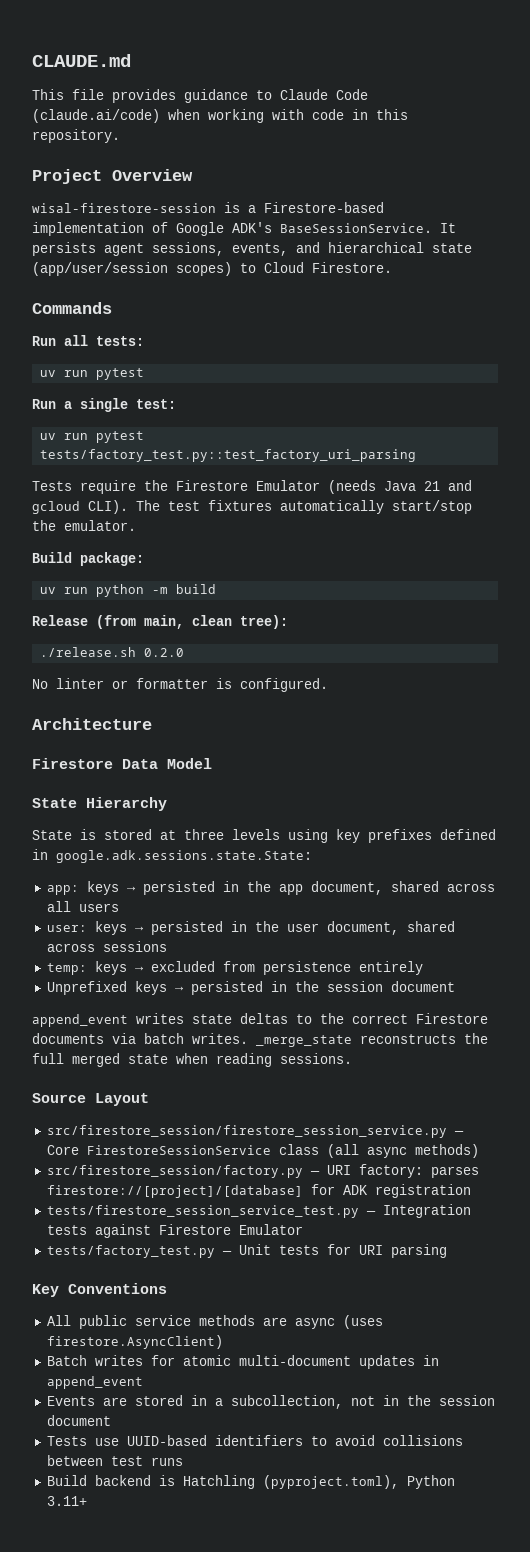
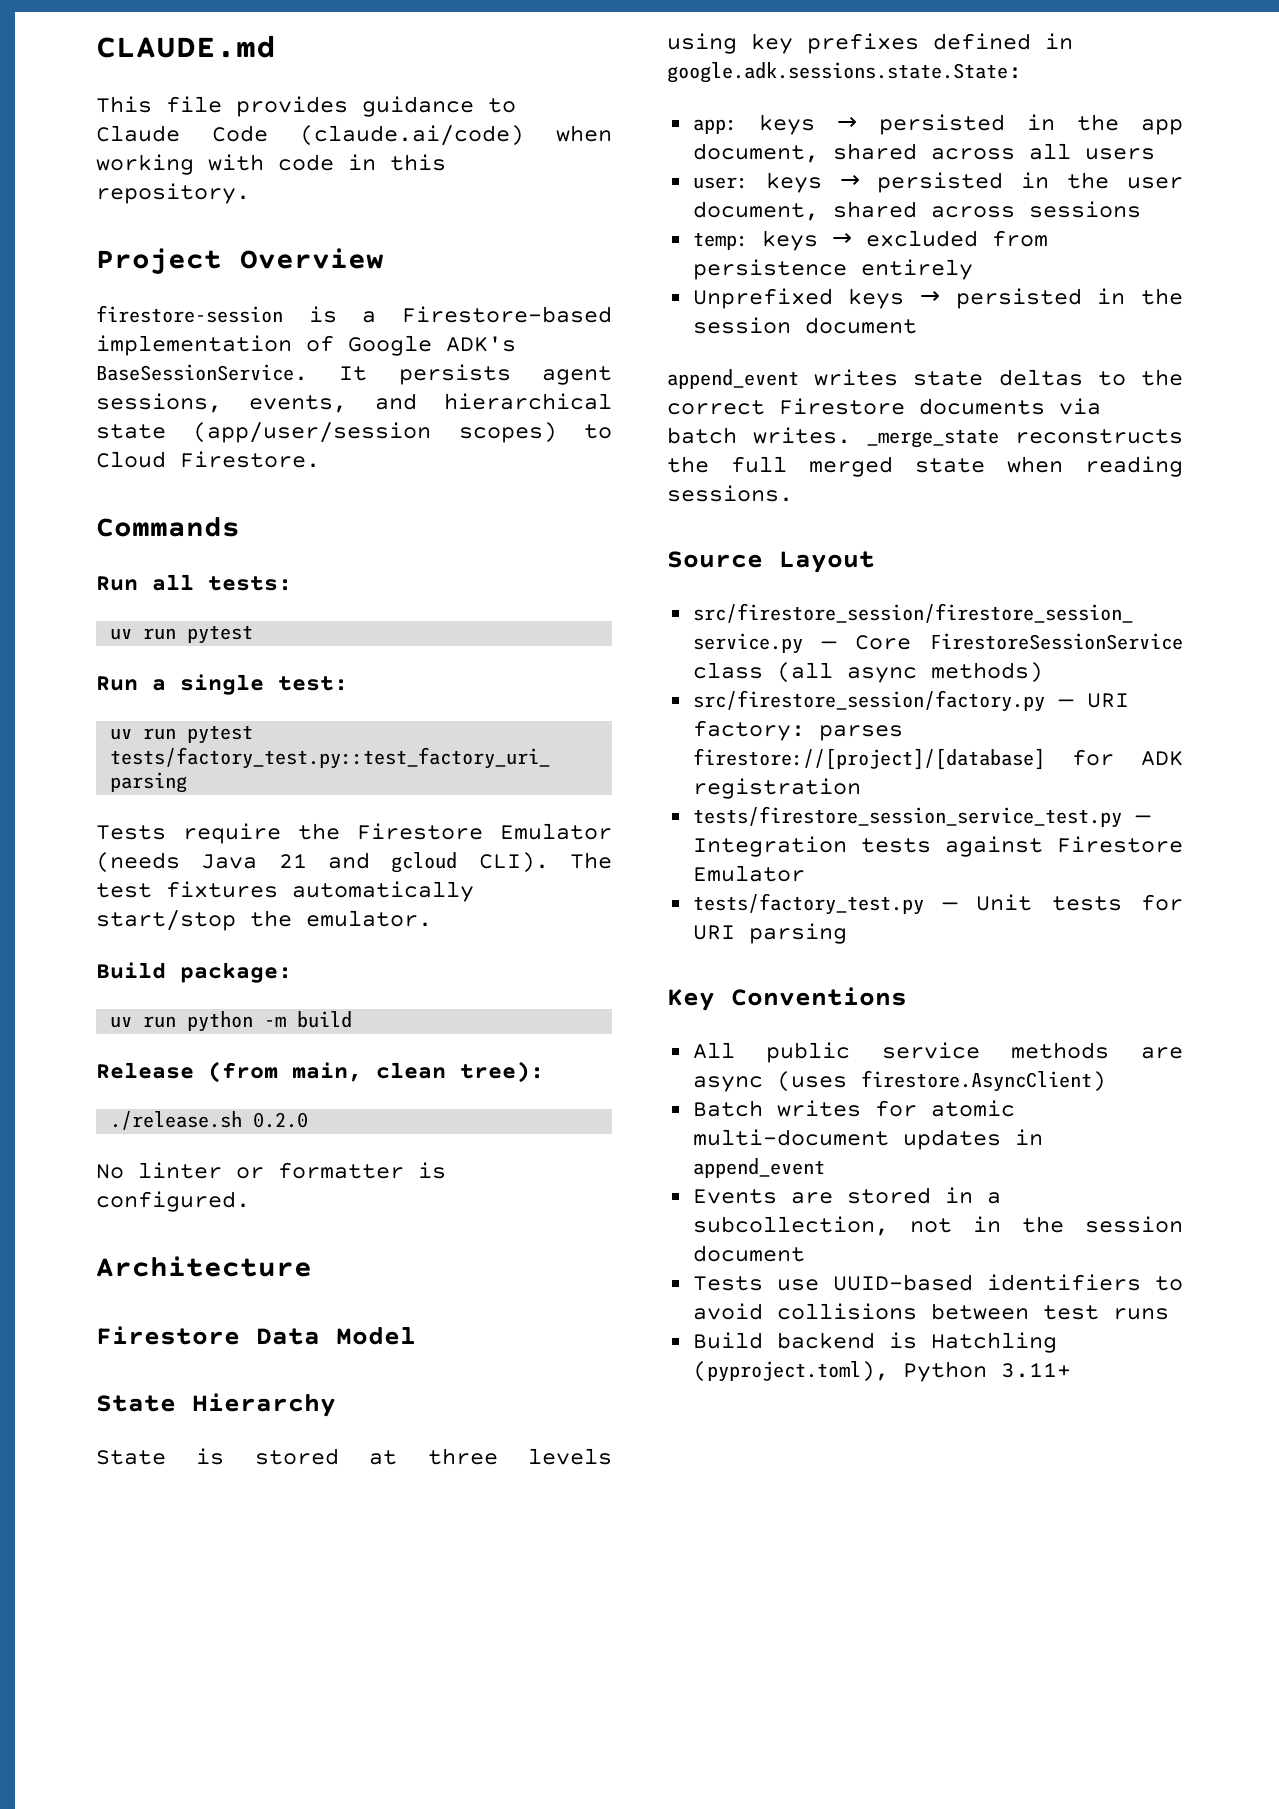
- wisal-firestore-session is a Firestore-based implementation of Google ADK's BaseSessionService.
+ firestore-session is a Firestore-based implementation of Google ADK's BaseSessionService.

